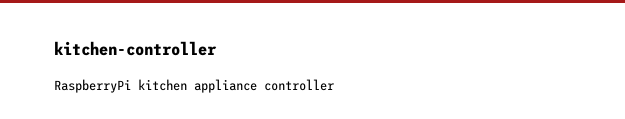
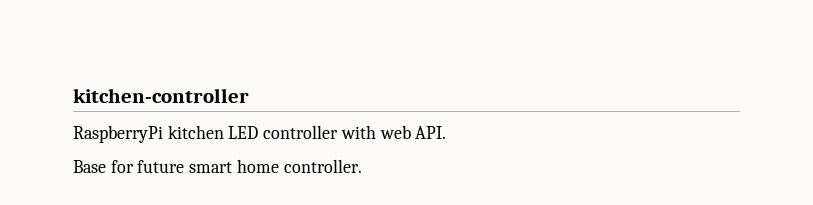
- RaspberryPi kitchen appliance controller
+ RaspberryPi kitchen LED controller with web API.
+ Base for future smart home controller.

